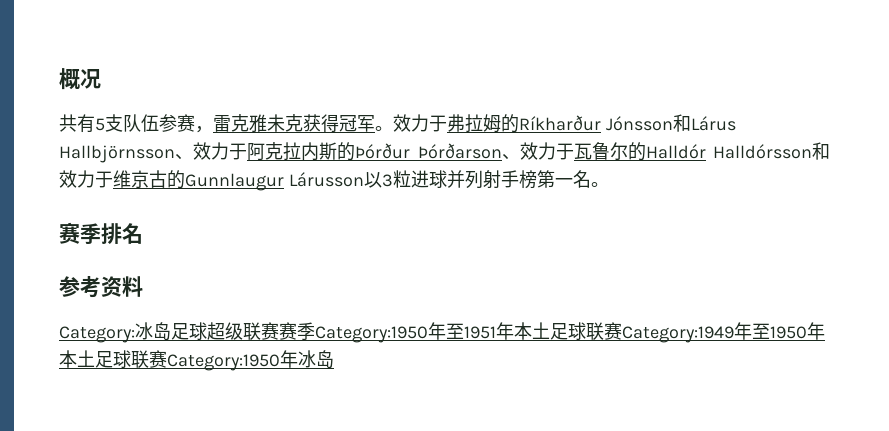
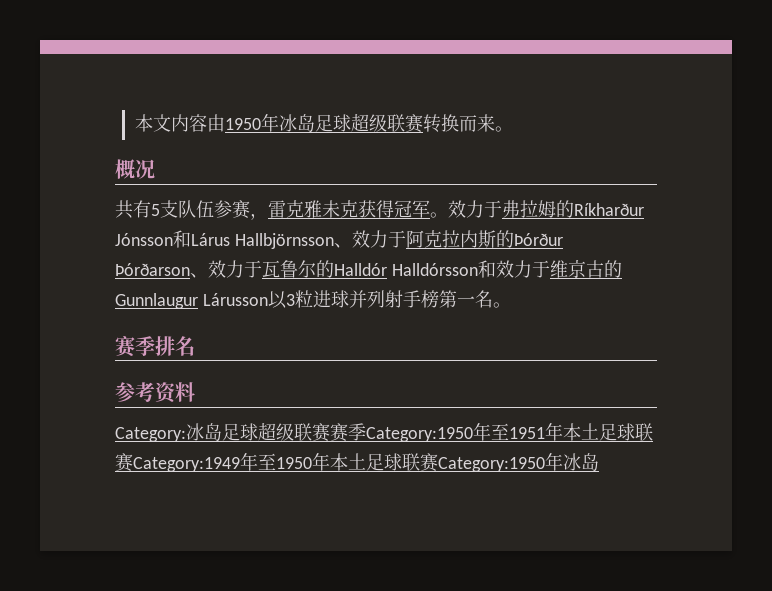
+ 本文内容由1950年冰岛足球超级联赛转换而来。

